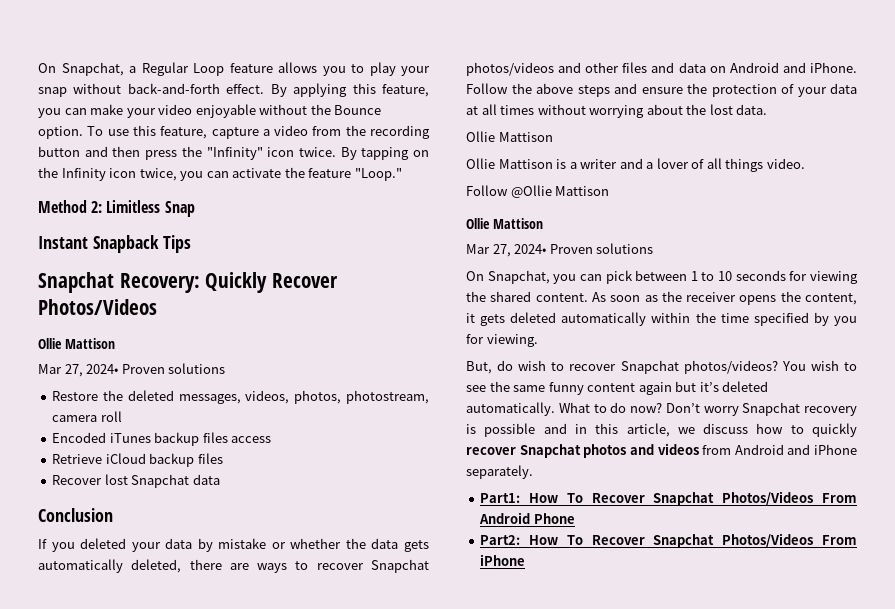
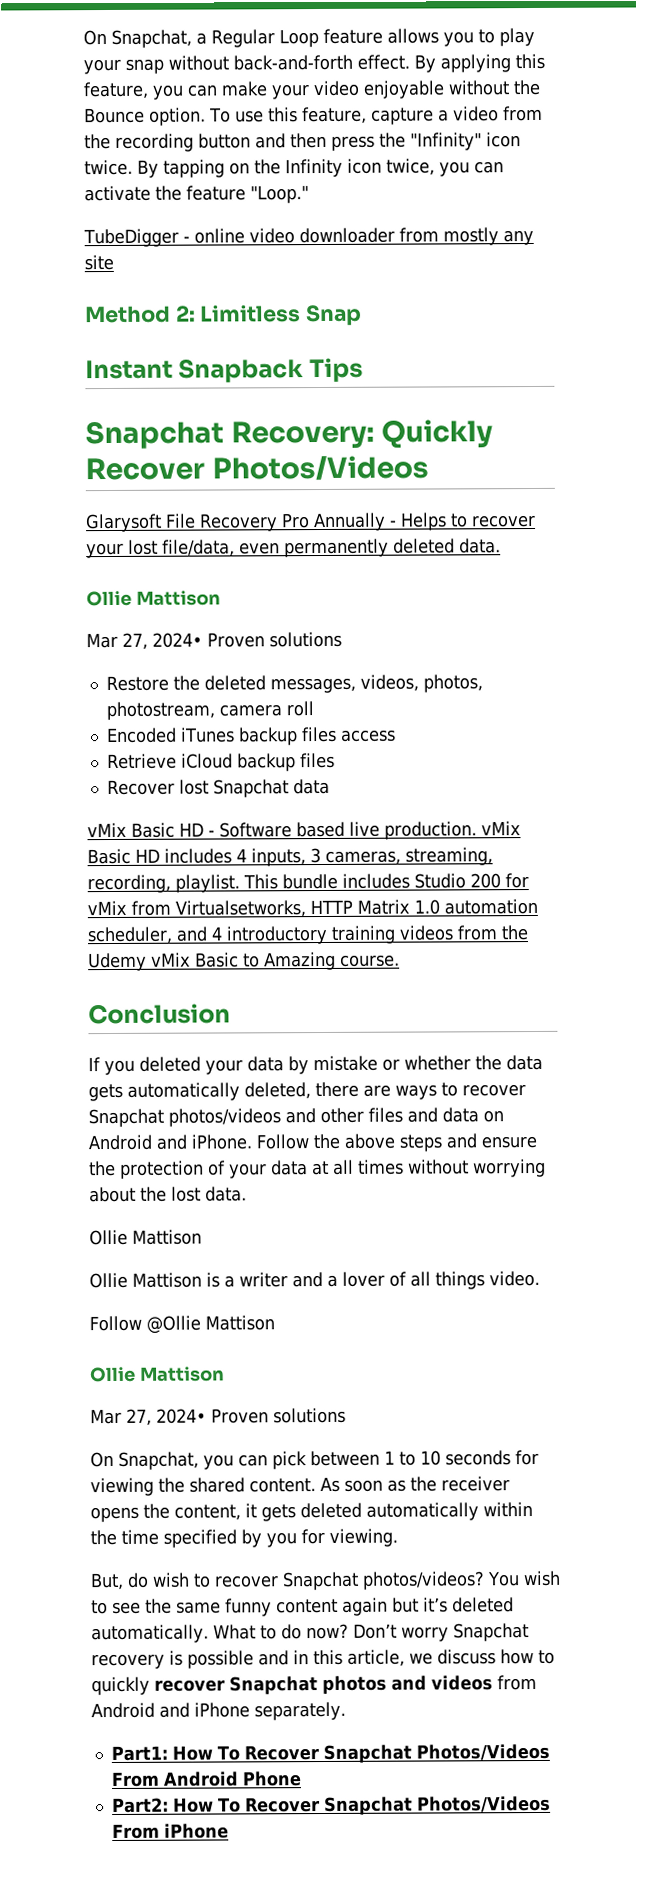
+ TubeDigger - online video downloader from mostly any site
+ Glarysoft File Recovery Pro Annually - Helps to recover your lost file/data, even permanently deleted data.
+ vMix Basic HD - Software based live production. vMix Basic HD includes 4 inputs, 3 cameras, streaming, recording, playlist. This bundle includes Studio 200 for vMix from Virtualsetworks, HTTP Matrix 1.0 automation scheduler, and 4 introductory training videos from the Udemy vMix Basic to Amazing course.

